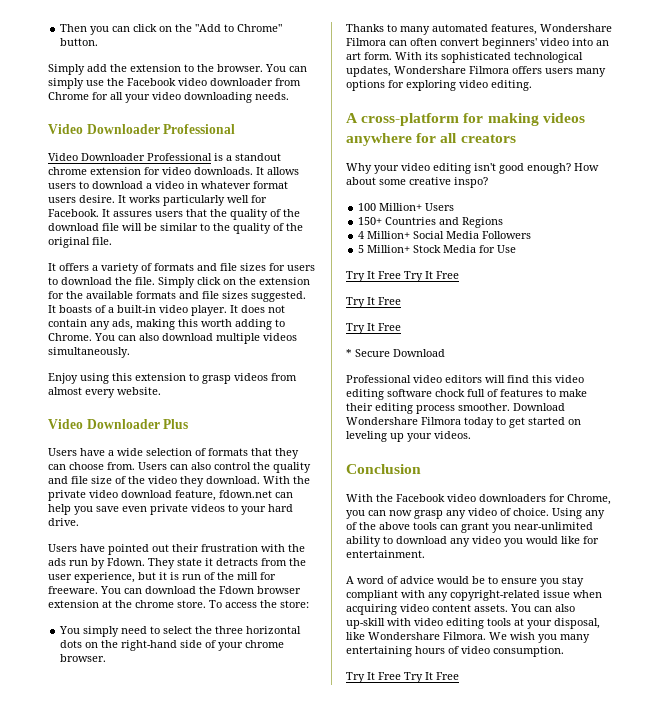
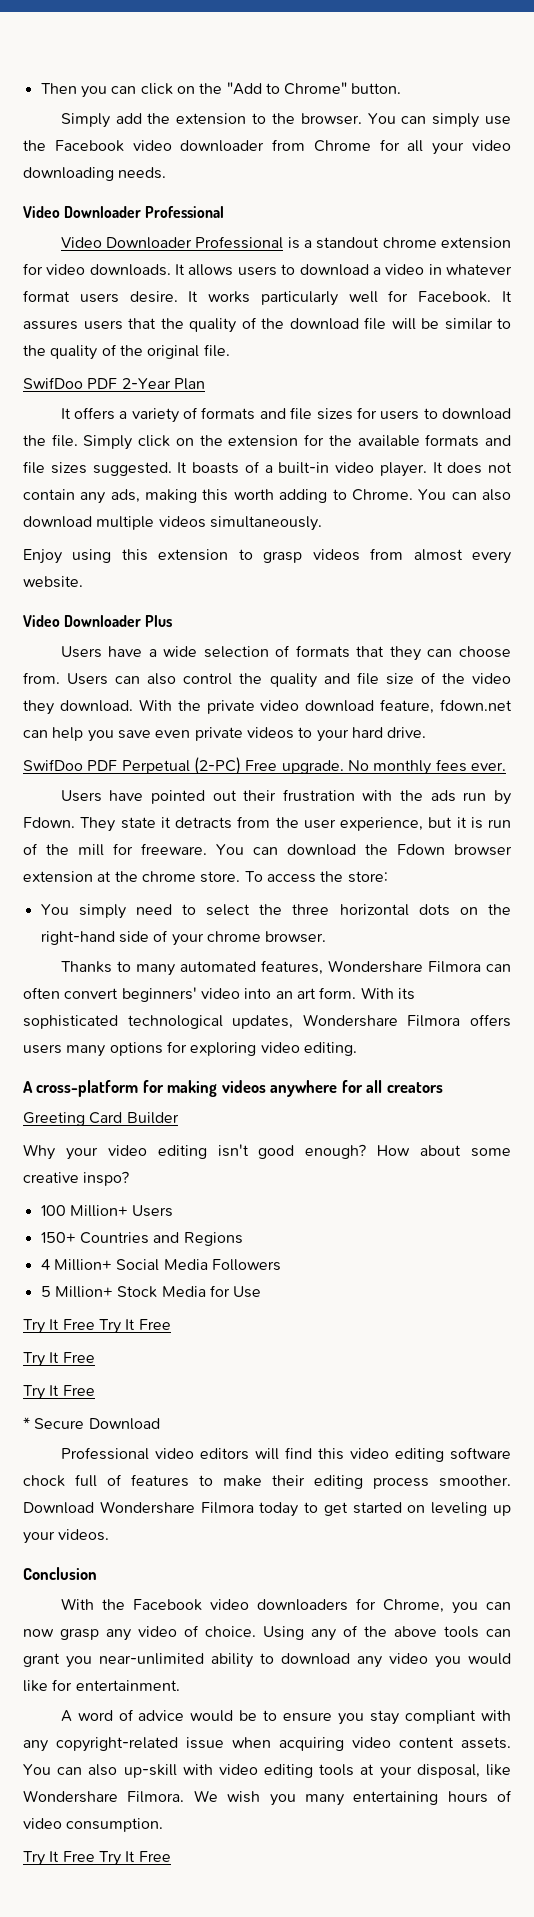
+ SwifDoo PDF 2-Year Plan
+ SwifDoo PDF Perpetual (2-PC) Free upgrade. No monthly fees ever.
+ Greeting Card Builder

